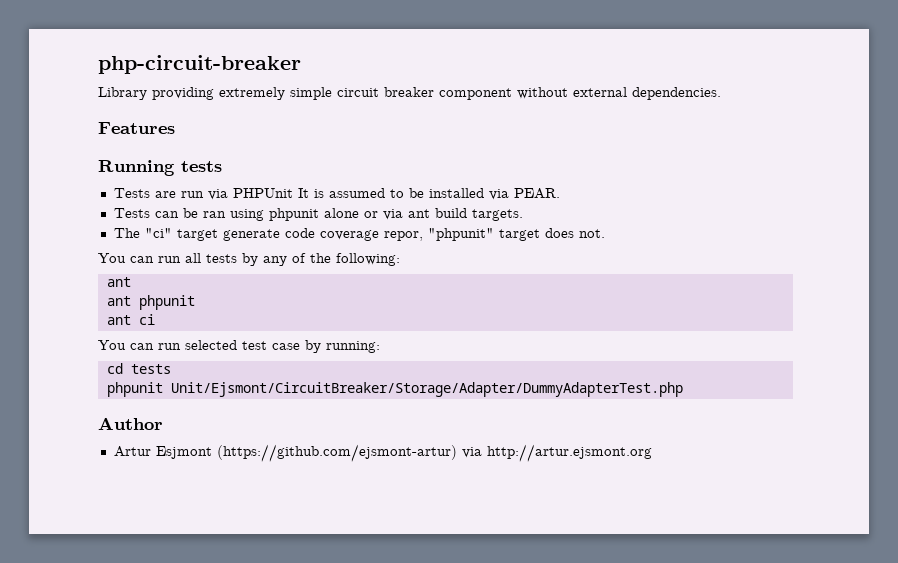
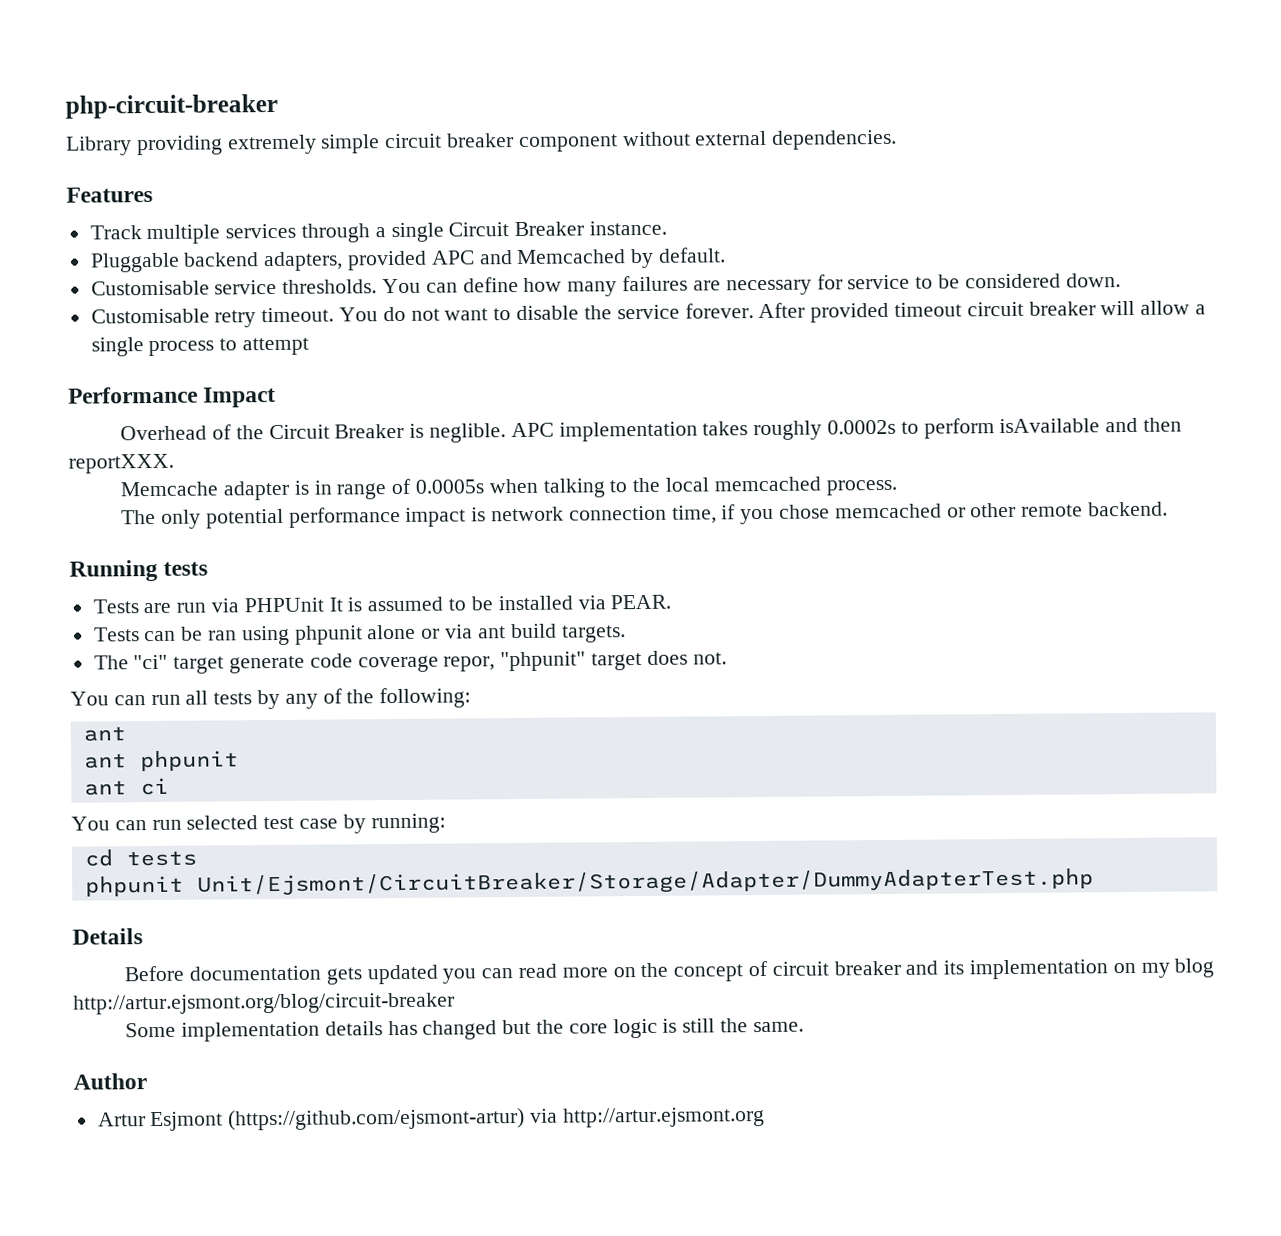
+ Track multiple services through a single Circuit Breaker instance.
+ Pluggable backend adapters, provided APC and Memcached by default.
+ Customisable service thresholds. You can define how many failures are necessary for service to be considered down.
+ Customisable retry timeout. You do not want to disable the service forever. After provided timeout circuit breaker will allow a single process to attempt
+ Performance Impact
+ Overhead of the Circuit Breaker is neglible. APC implementation takes roughly 0.0002s to perform isAvailable and then reportXXX.
+ Memcache adapter is in range of 0.0005s when talking to the local memcached process.
+ The only potential performance impact is network connection time, if you chose memcached or other remote backend.
+ Details
+ Before documentation gets updated you can read more on the concept of circuit breaker and its implementation on my blog http://artur.ejsmont.org/blog/circuit-breaker
+ Some implementation details has changed but the core logic is still the same.

